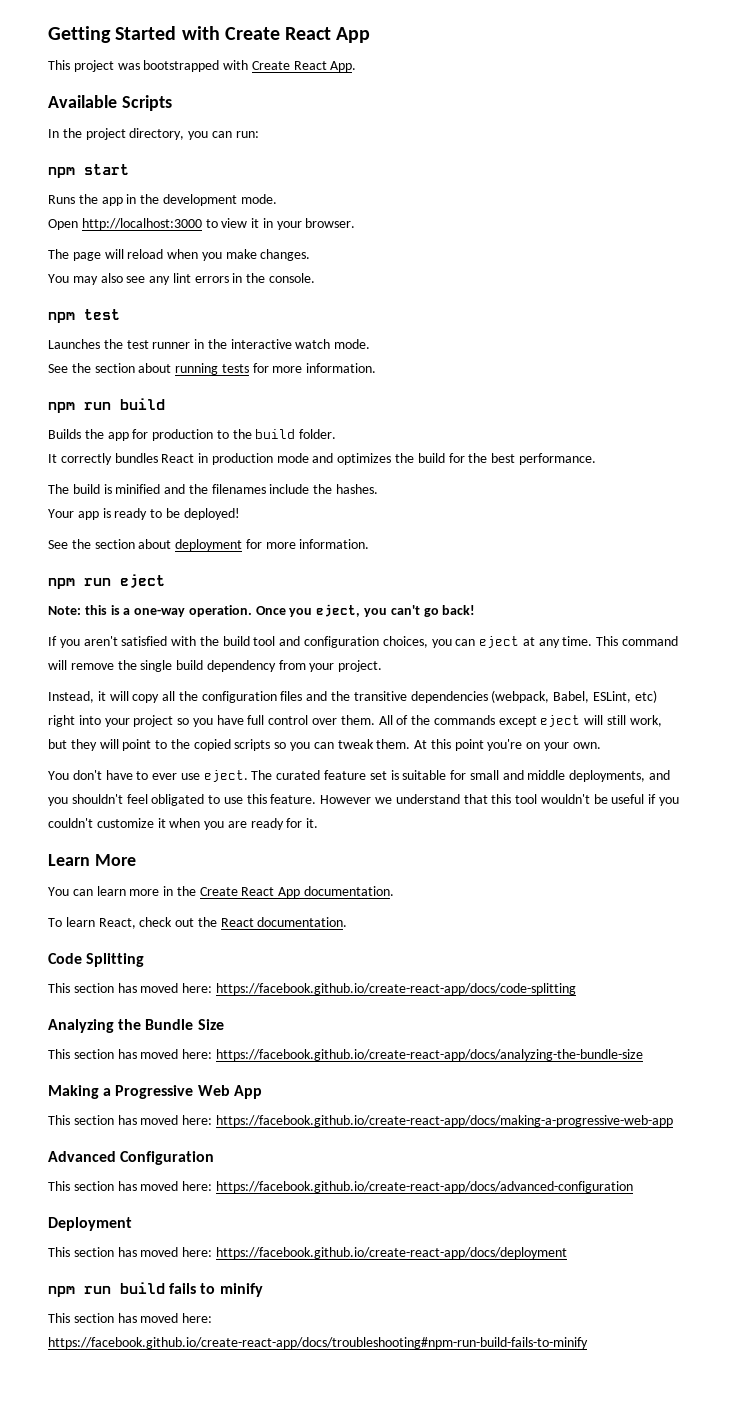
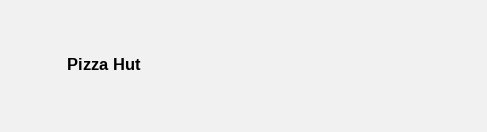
- Getting Started with Create React App
- This project was bootstrapped with Create React App.
- Available Scripts
- In the project directory, you can run:
- npm start
- Runs the app in the development mode.
- Open http://localhost:3000 to view it in your browser.
- The page will reload when you make changes.
- You may also see any lint errors in the console.
- npm test
- Launches the test runner in the interactive watch mode.
- See the section about running tests for more information.
- npm run build
- Builds the app for production to the build folder.
- It correctly bundles React in production mode and optimizes the build for the best performance.
- The build is minified and the filenames include the hashes.
- Your app is ready to be deployed!
- See the section about deployment for more information.
- npm run eject
- Note: this is a one-way operation. Once you eject, you can't go back!
- If you aren't satisfied with the build tool and configuration choices, you can eject at any time. This command will remove the single build dependency from your project.
- Instead, it will copy all the configuration files and the transitive dependencies (webpack, Babel, ESLint, etc) right into your project so you have full control over them. All of the commands except eject will still work, but they will point to the copied scripts so you can tweak them. At this point you're on your own.
- You don't have to ever use eject. The curated feature set is suitable for small and middle deployments, and you shouldn't feel obligated to use this feature. However we understand that this tool wouldn't be useful if you couldn't customize it when you are ready for it.
- Learn More
- You can learn more in the Create React App documentation.
- To learn React, check out the React documentation.
- Code Splitting
- This section has moved here: https://facebook.github.io/create-react-app/docs/code-splitting
- Analyzing the Bundle Size
- This section has moved here: https://facebook.github.io/create-react-app/docs/analyzing-the-bundle-size
- Making a Progressive Web App
- This section has moved here: https://facebook.github.io/create-react-app/docs/making-a-progressive-web-app
- Advanced Configuration
- This section has moved here: https://facebook.github.io/create-react-app/docs/advanced-configuration
- Deployment
- This section has moved here: https://facebook.github.io/create-react-app/docs/deployment
- npm run build fails to minify
- This section has moved here: https://facebook.github.io/create-react-app/docs/troubleshooting#npm-run-build-fails-to-minify
+ Pizza Hut

